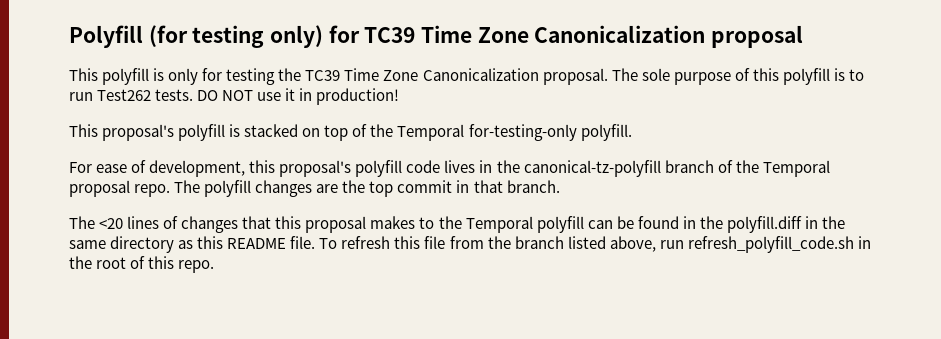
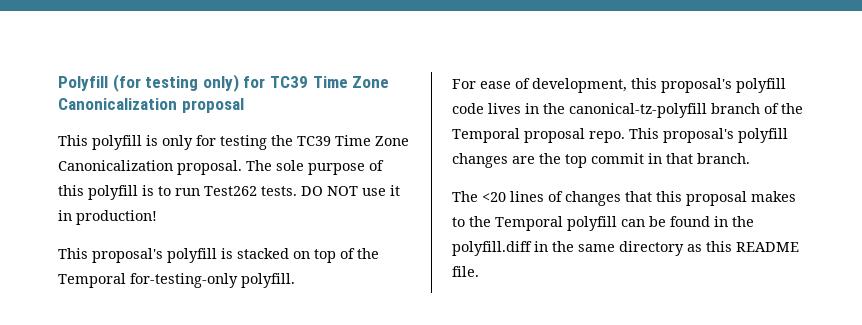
- The polyfill changes are the top commit in that branch.
+ This proposal's polyfill changes are the top commit in that branch.
- To refresh this file from the branch listed above, run refresh_polyfill_code.sh in the root of this repo.

